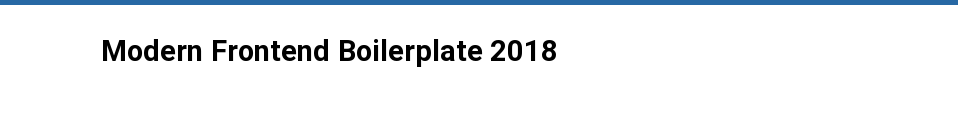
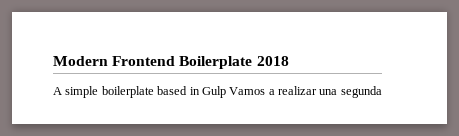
+ A simple boilerplate based in Gulp Vamos a realizar una segunda

